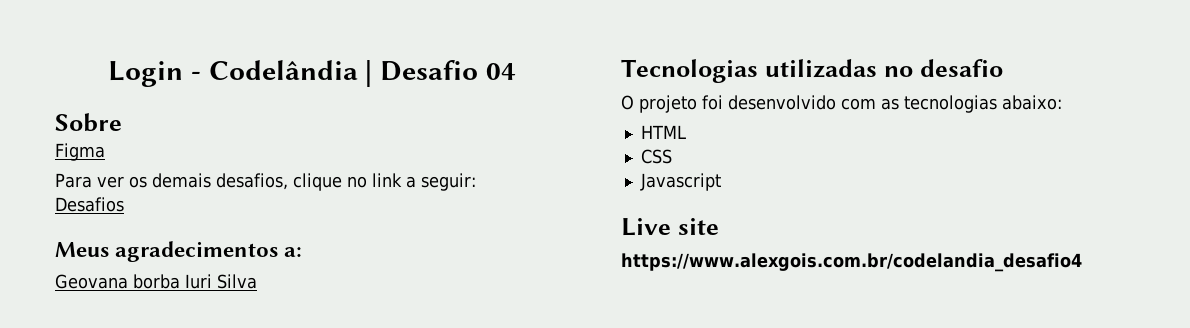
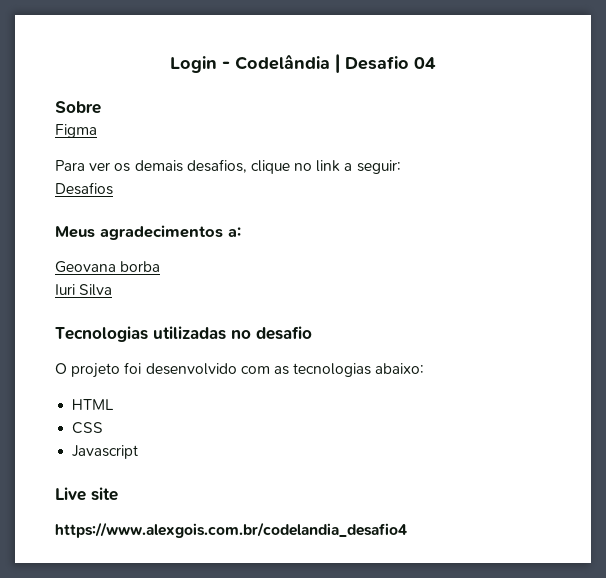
- Geovana borba Iuri Silva
+ Geovana borba
+ Iuri Silva

